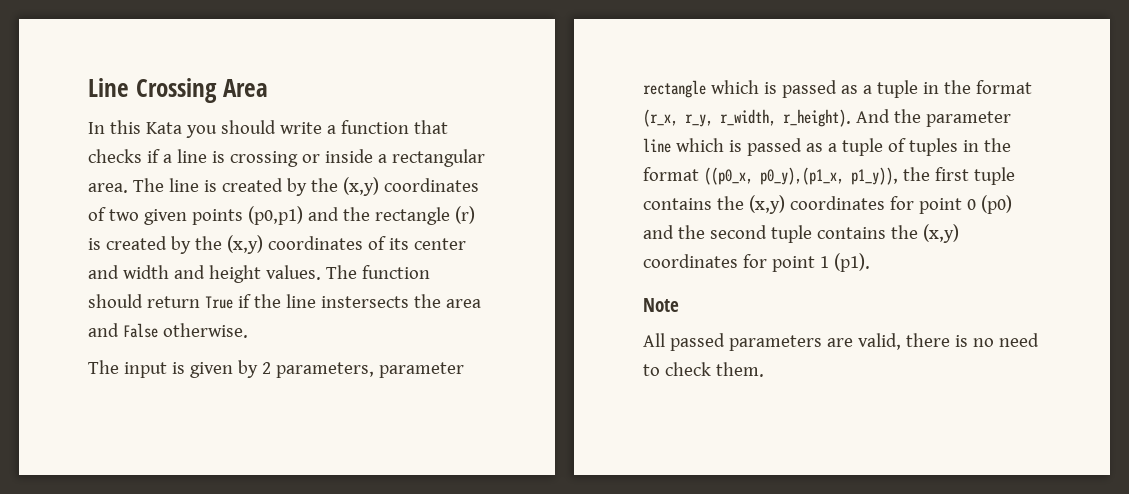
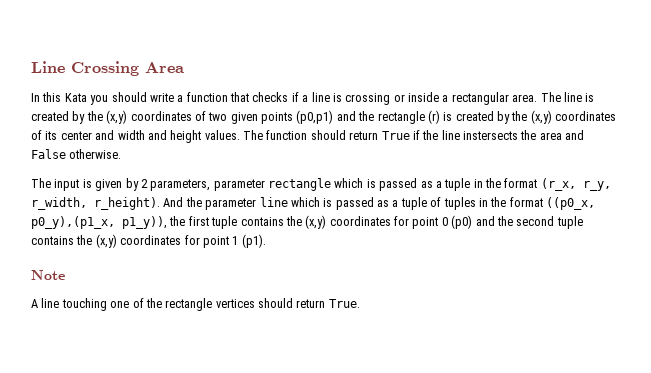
- All passed parameters are valid, there is no need to check them.
+ A line touching one of the rectangle vertices should return True.

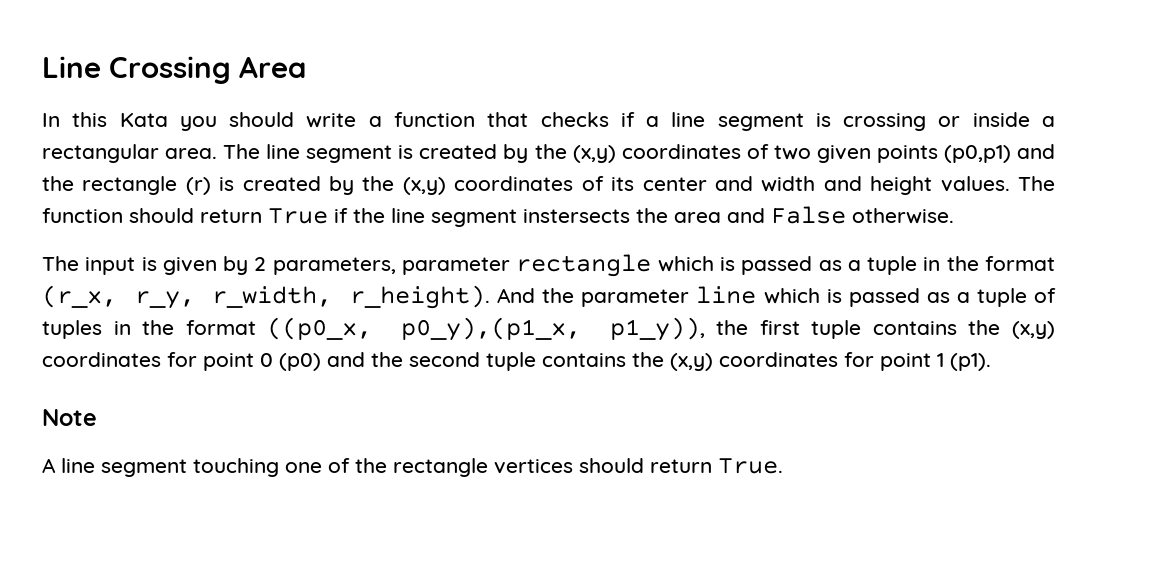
- In this Kata you should write a function that checks if a line is crossing or inside a rectangular area.
+ In this Kata you should write a function that checks if a line segment is crossing or inside a rectangular area.
- The line is created by the (x,y) coordinates of two given points (p0,p1) and the rectangle (r) is created by the (x,y) coordinates of its center and width and height values.
+ The line segment is created by the (x,y) coordinates of two given points (p0,p1) and the rectangle (r) is created by the (x,y) coordinates of its center and width and height values.
- The function should return True if the line instersects the area and False otherwise.
+ The function should return True if the line segment instersects the area and False otherwise.
- A line touching one of the rectangle vertices should return True.
+ A line segment touching one of the rectangle vertices should return True.

